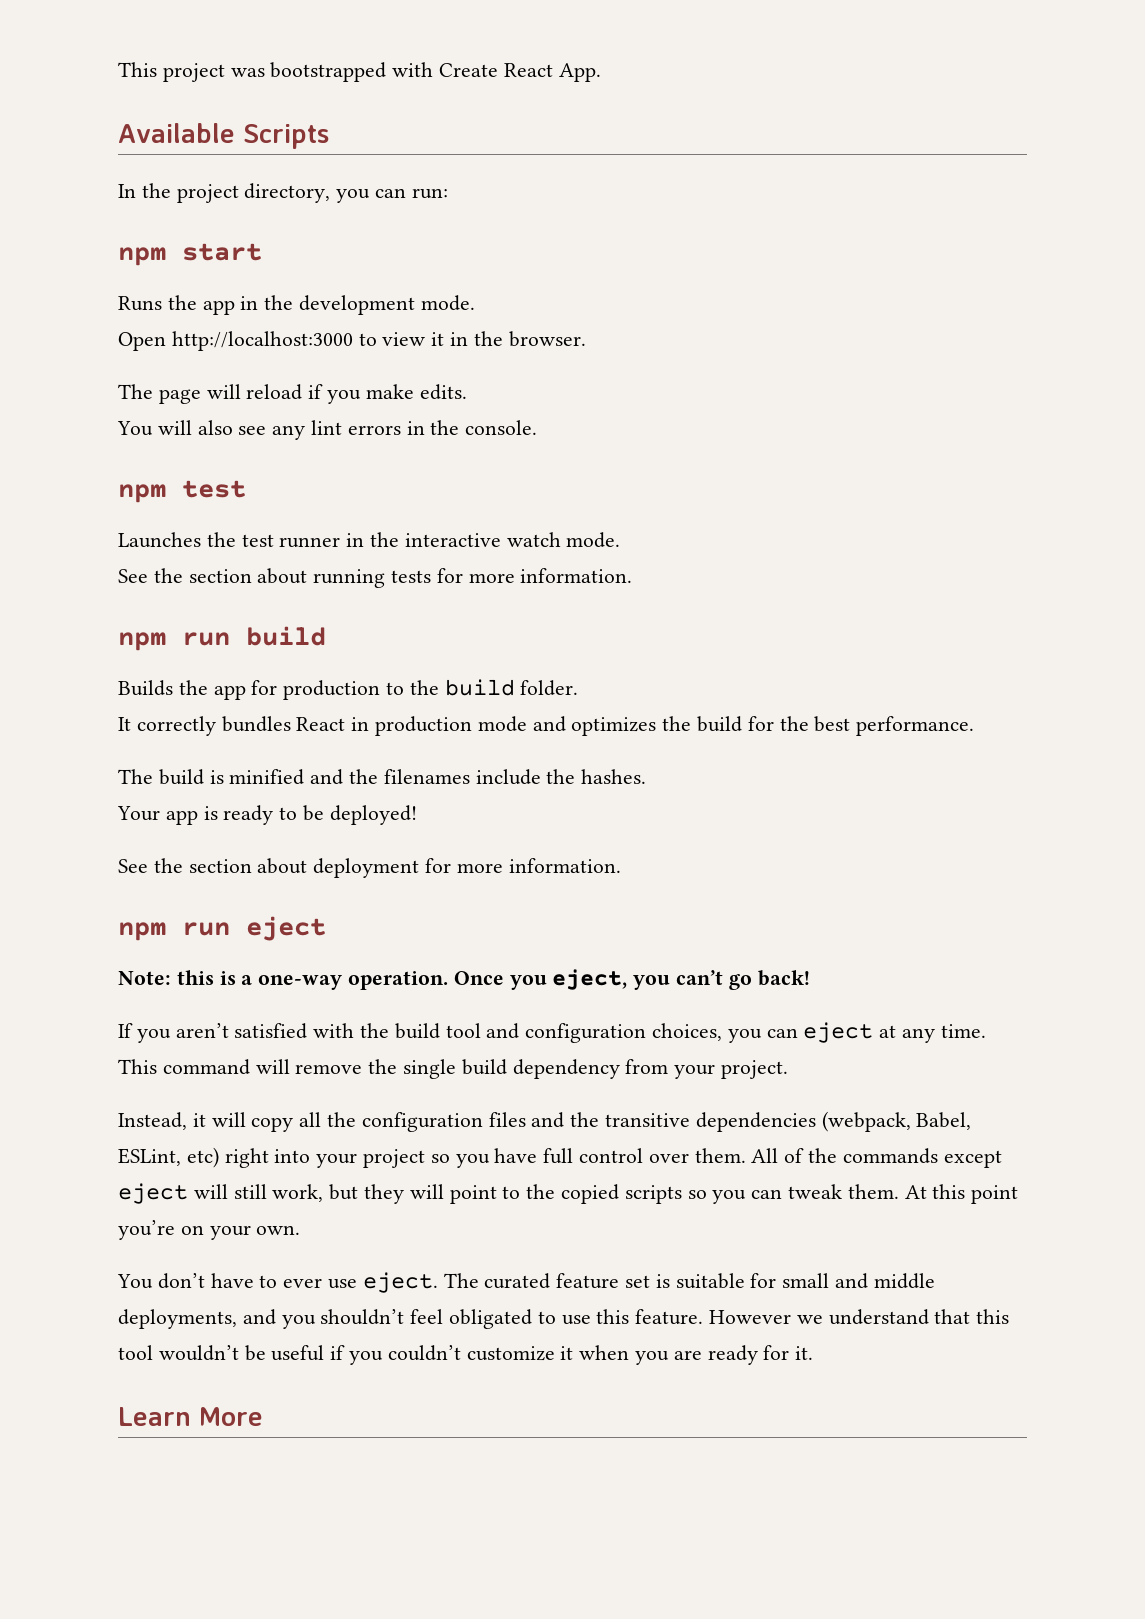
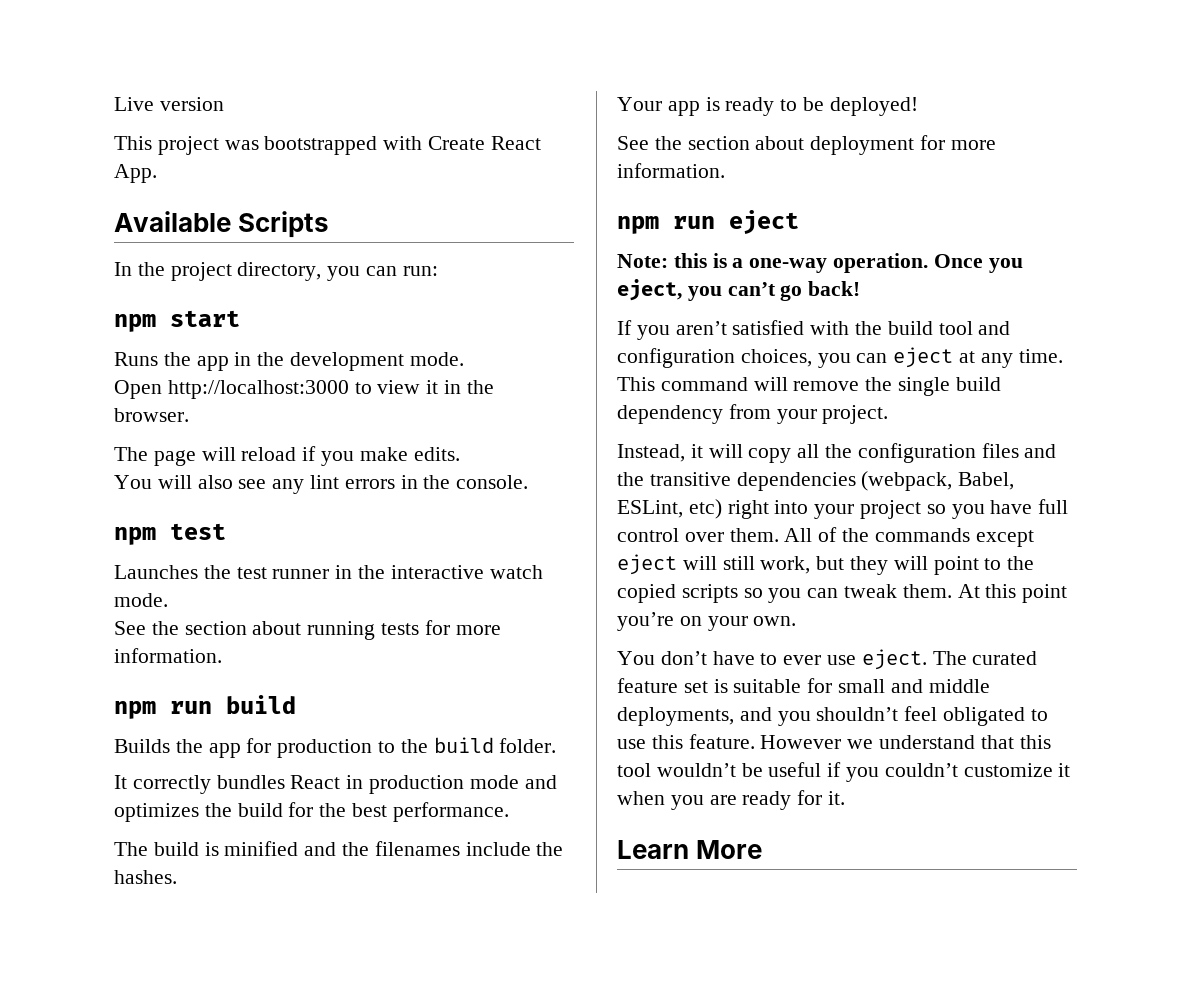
+ Live version

